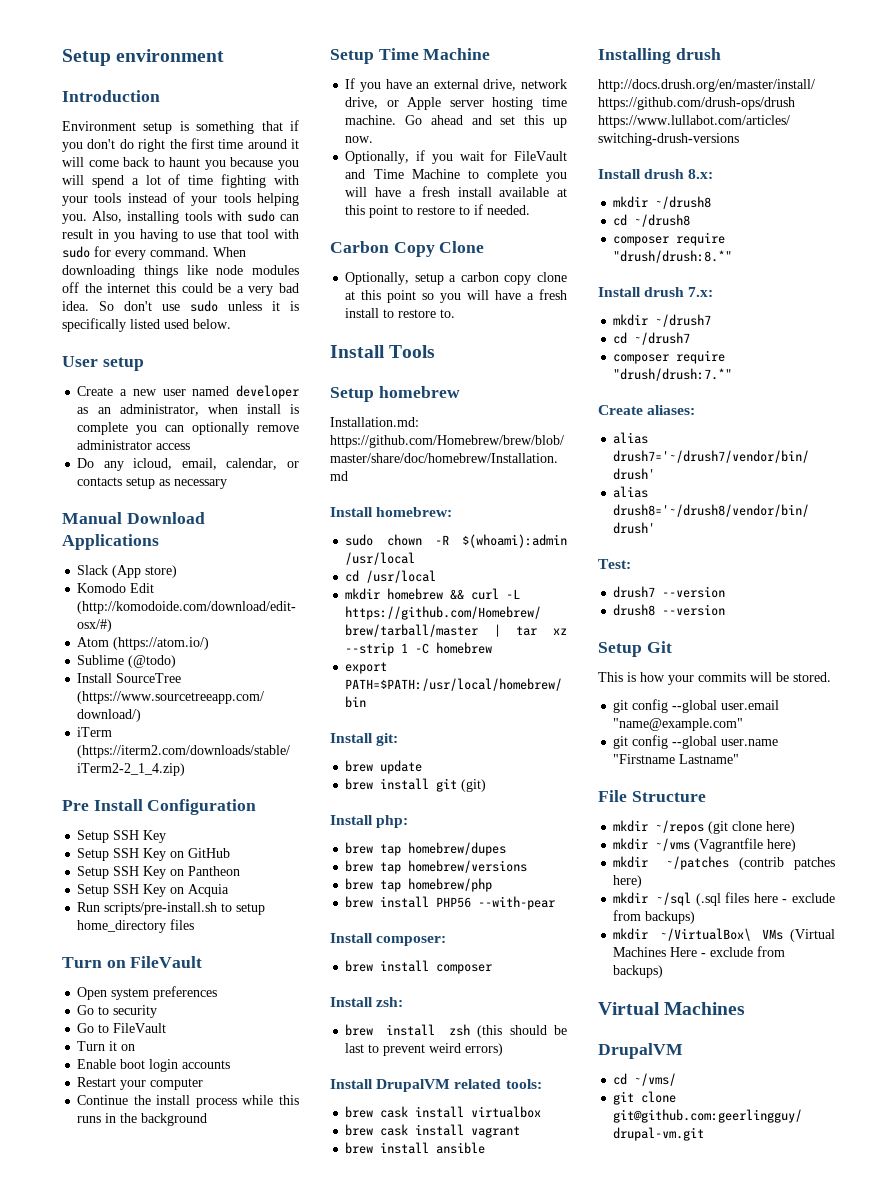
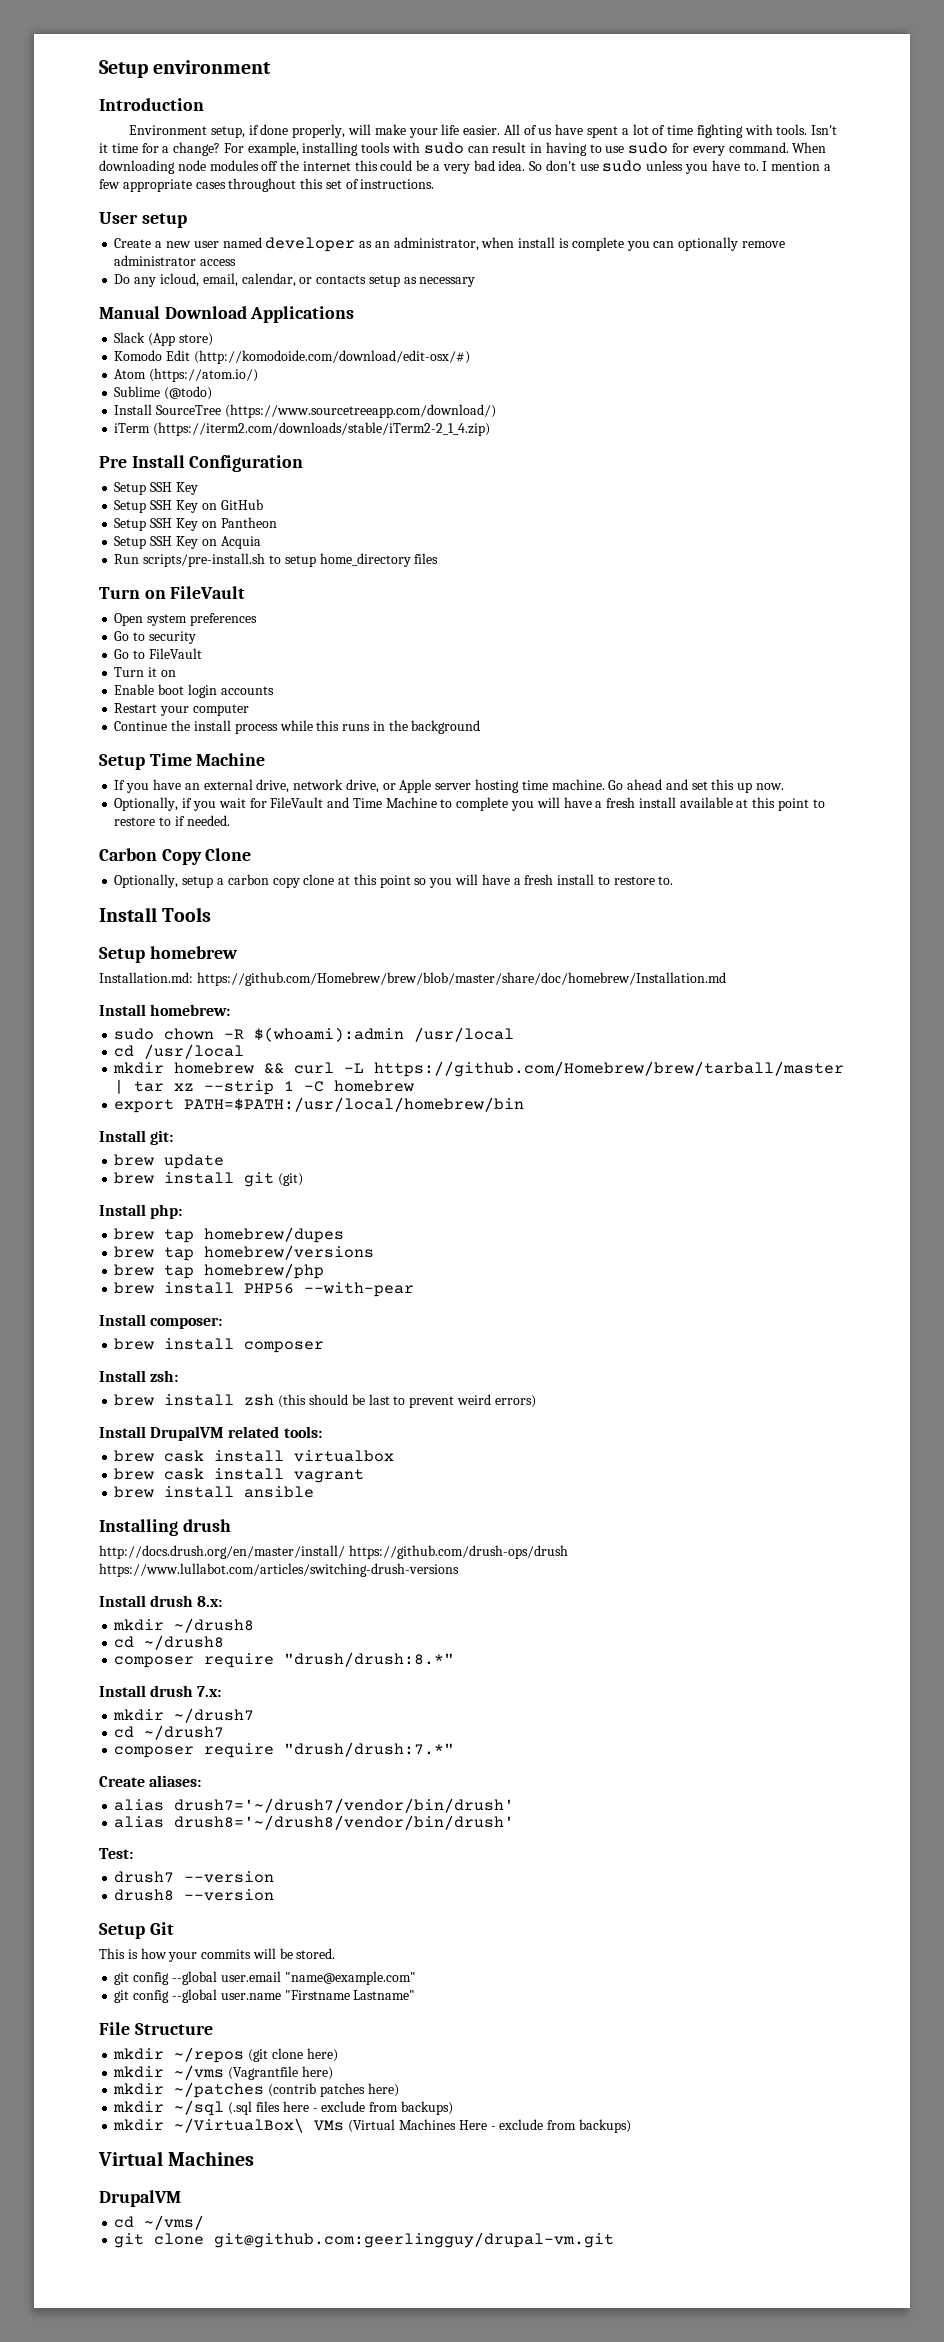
- Environment setup is something that if you don't do right the first time around it will come back to haunt you because you will spend a lot of time fighting with your tools instead of your tools helping you. Also, installing tools with sudo can result in you having to use that tool with sudo for every command.
+ Environment setup, if done properly, will make your life easier. All of us have spent a lot of time fighting with tools. Isn't it time for a change? For example, installing tools with sudo can result in having to use sudo for every command.
- When downloading things like node modules off the internet this could be a very bad idea.
+ When downloading node modules off the internet this could be a very bad idea.
- So don't use sudo unless it is specifically listed used below.
+ So don't use sudo unless you have to. I mention a few appropriate cases throughout this set of instructions.

